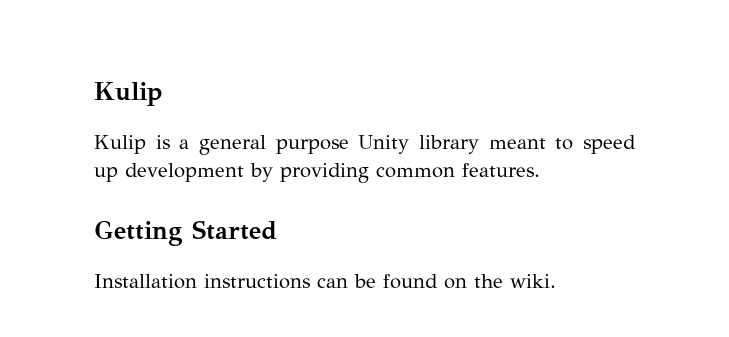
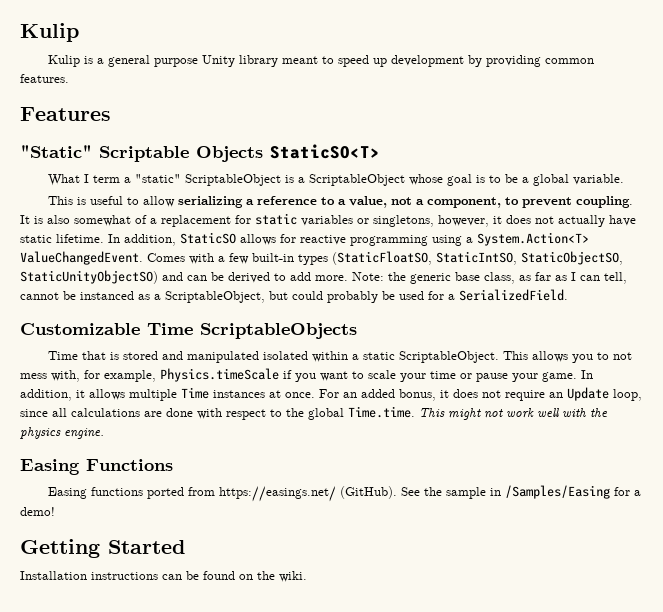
+ Features
+ "Static" Scriptable Objects StaticSO<T>
+ What I term a "static" ScriptableObject is a ScriptableObject whose goal is to be a global variable.
+ This is useful to allow serializing a reference to a value, not a component, to prevent coupling. It is also somewhat of a replacement for static variables or singletons, however, it does not actually have static lifetime. In addition, StaticSO allows for reactive programming using a System.Action<T> ValueChangedEvent. Comes with a few built-in types (StaticFloatSO, StaticIntSO, StaticObjectSO, StaticUnityObjectSO) and can be derived to add more. Note: the generic base class, as far as I can tell, cannot be instanced as a ScriptableObject, but could probably be used for a SerializedField.
+ Customizable Time ScriptableObjects
+ Time that is stored and manipulated isolated within a static ScriptableObject. This allows you to not mess with, for example, Physics.timeScale if you want to scale your time or pause your game. In addition, it allows multiple Time instances at once. For an added bonus, it does not require an Update loop, since all calculations are done with respect to the global Time.time. This might not work well with the physics engine.
+ Easing Functions
+ Easing functions ported from https://easings.net/ (GitHub). See the sample in /Samples/Easing for a demo!

